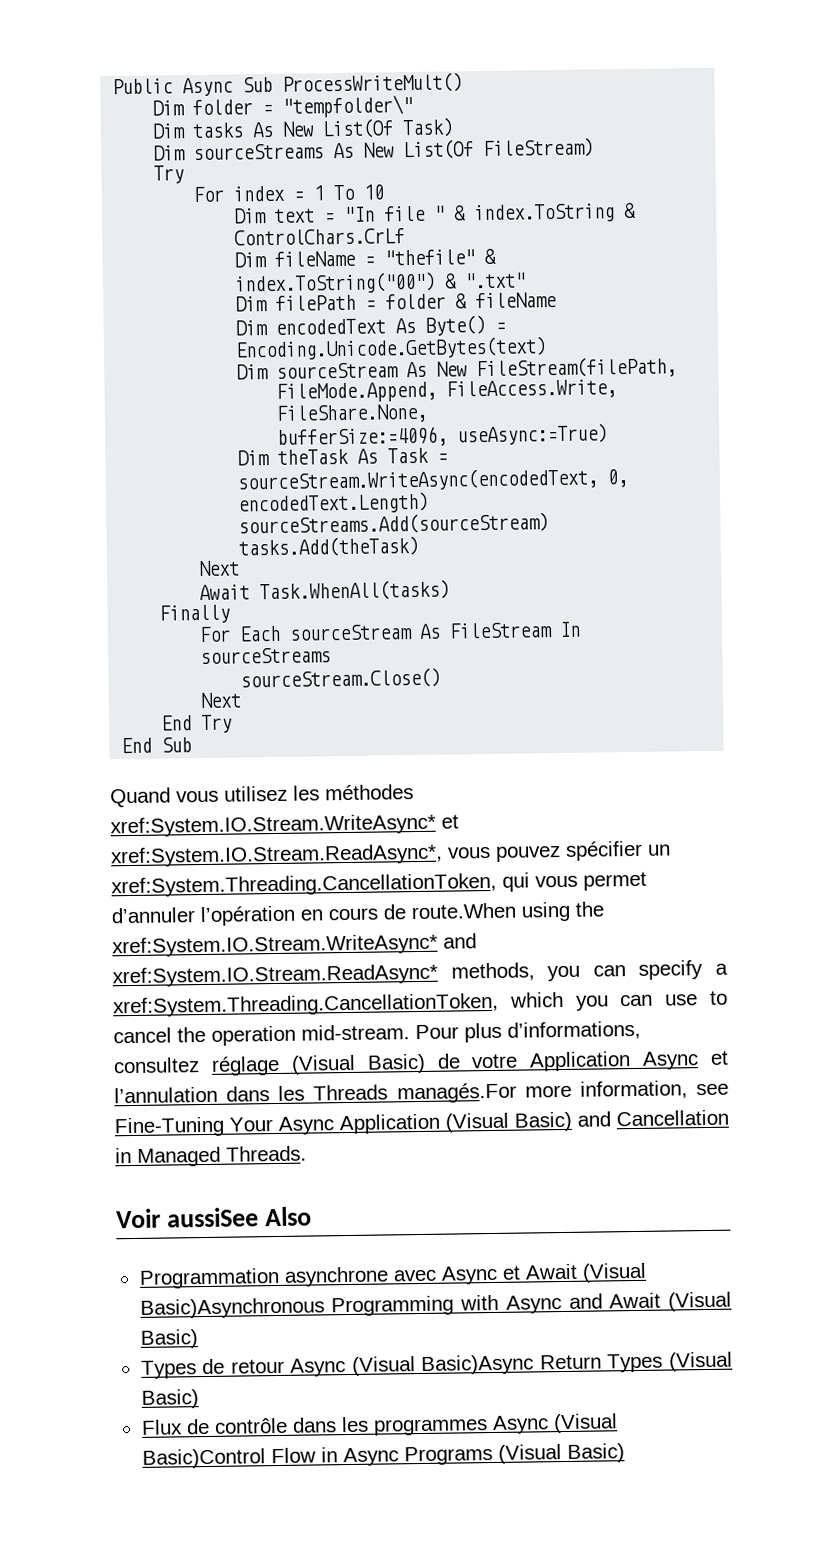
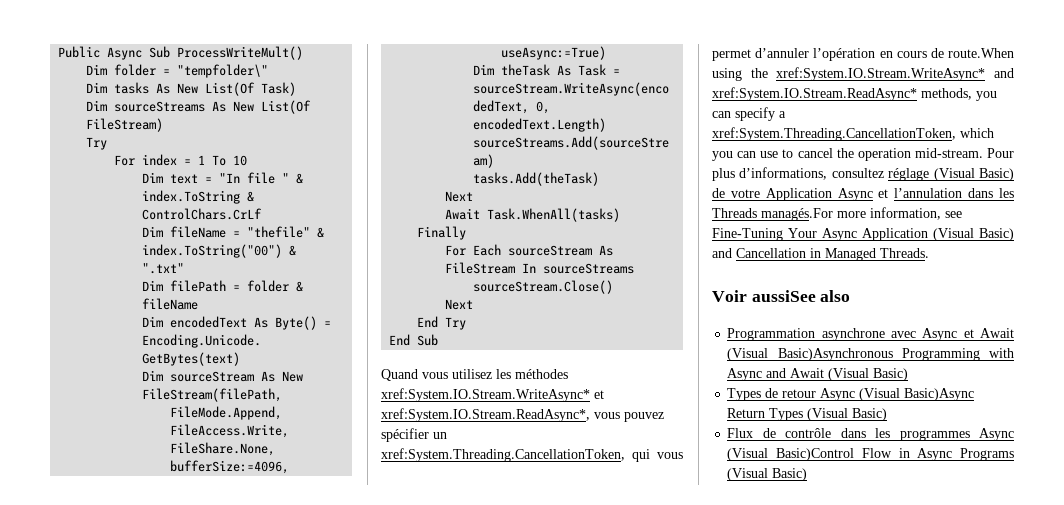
- Voir aussiSee Also
+ Voir aussiSee also

